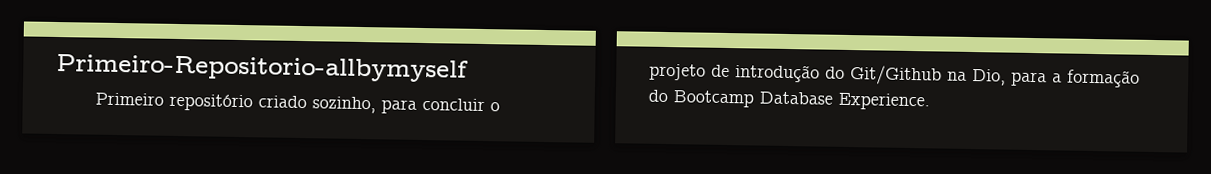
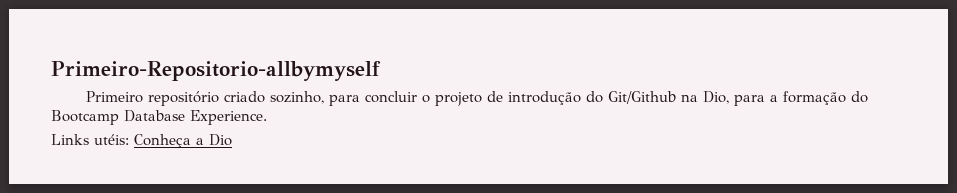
+ Links utéis: Conheça a Dio

